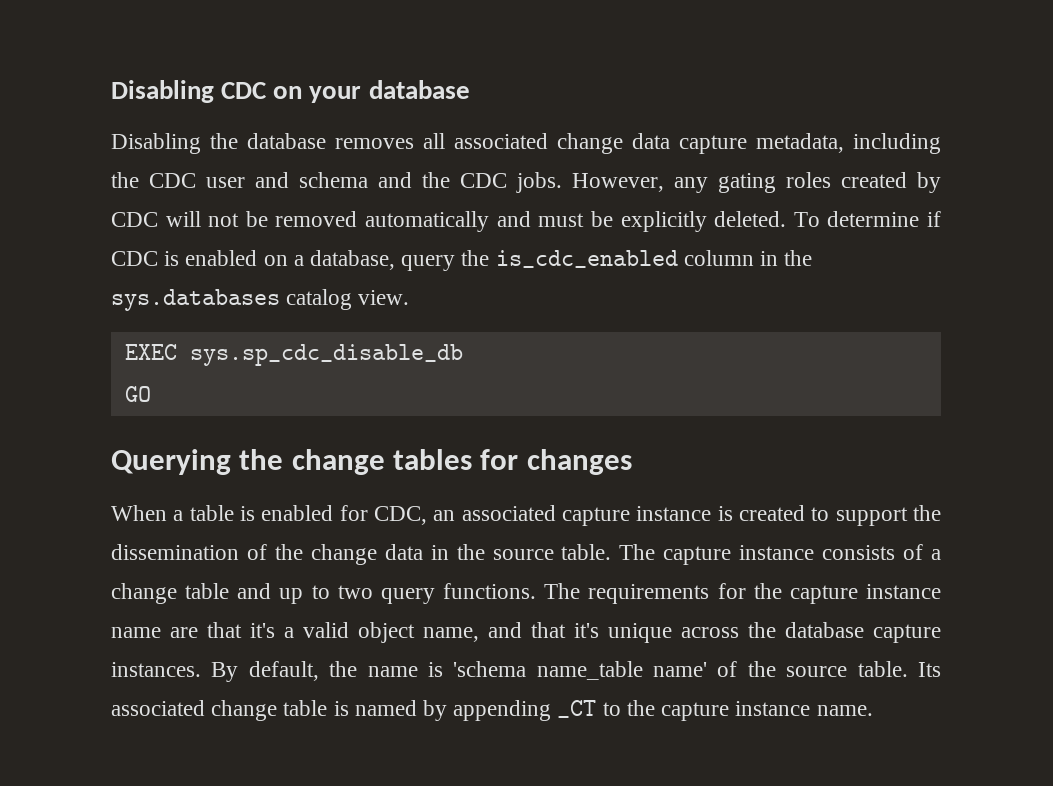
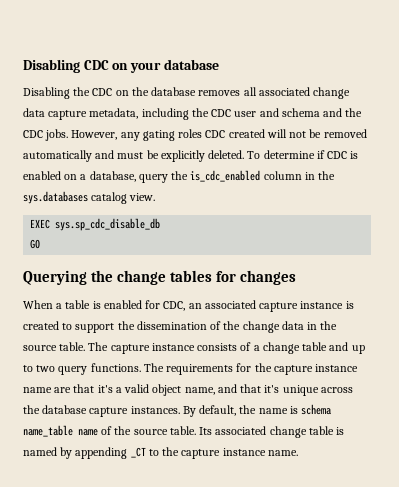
- Disabling the database removes all associated change data capture metadata, including the CDC user and schema and the CDC jobs.
+ Disabling the CDC on the database removes all associated change data capture metadata, including the CDC user and schema and the CDC jobs.
- However, any gating roles created by CDC will not be removed automatically and must be explicitly deleted.
+ However, any gating roles CDC created will not be removed automatically and must be explicitly deleted.
- By default, the name is 'schema name_table name' of the source table.
+ By default, the name is schema name_table name of the source table.

